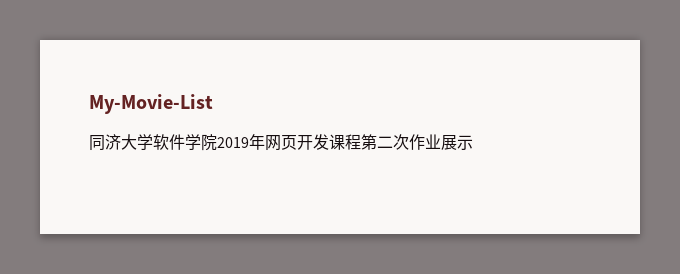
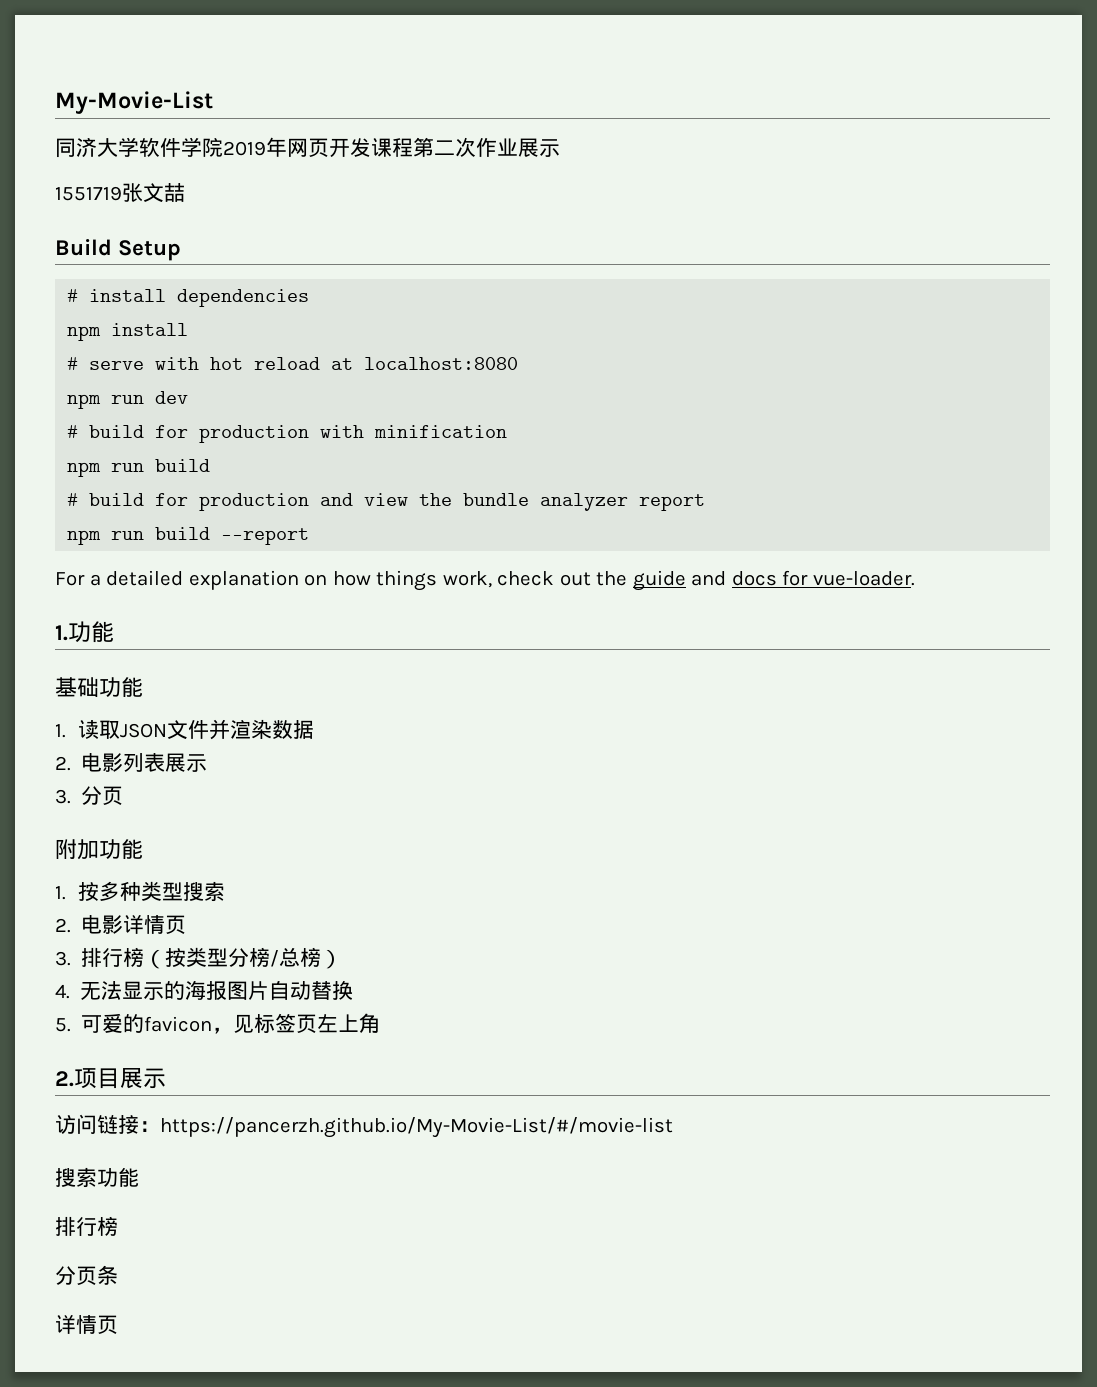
+ 1551719张文喆
+ Build Setup
+ # install dependencies
+ npm install
+ # serve with hot reload at localhost:8080
+ npm run dev
+ # build for production with minification
+ npm run build
+ # build for production and view the bundle analyzer report
+ npm run build --report
+ For a detailed explanation on how things work, check out the guide and docs for vue-loader.
+ 1.功能
+ 基础功能
+ 1.读取JSON文件并渲染数据
+ 2.电影列表展示
+ 3.分页
+ 附加功能
+ 1.按多种类型搜索
+ 2.电影详情页
+ 3.排行榜（按类型分榜/总榜）
+ 4.无法显示的海报图片自动替换
+ 5.可爱的favicon，见标签页左上角
+ 2.项目展示
+ 访问链接：https://pancerzh.github.io/My-Movie-List/#/movie-list
+ 搜索功能
+ 排行榜
+ 分页条
+ 详情页

